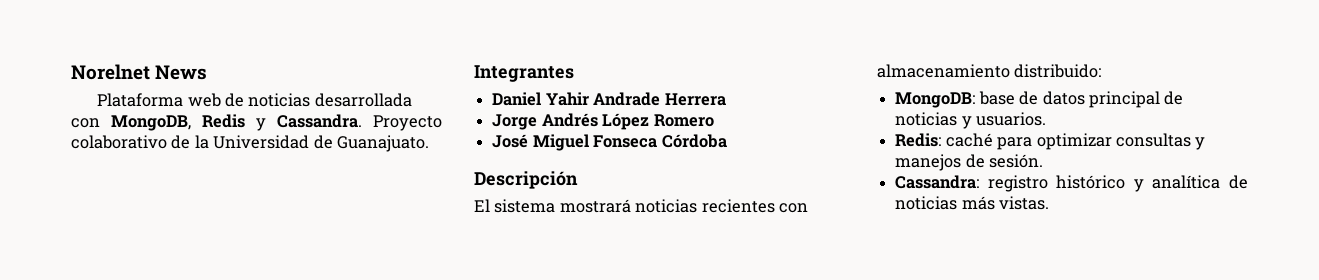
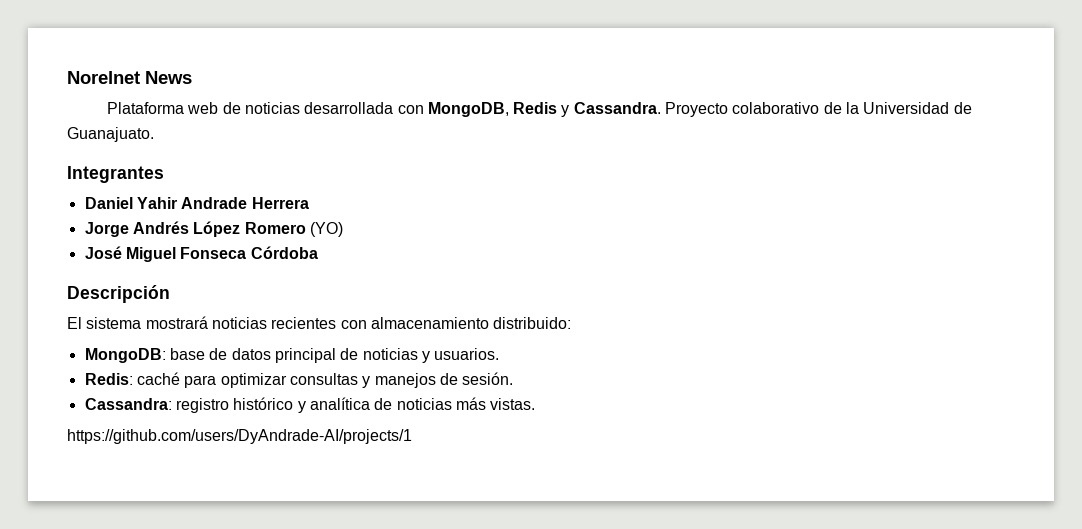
- Jorge Andrés López Romero
+ Jorge Andrés López Romero (YO)
+ https://github.com/users/DyAndrade-AI/projects/1

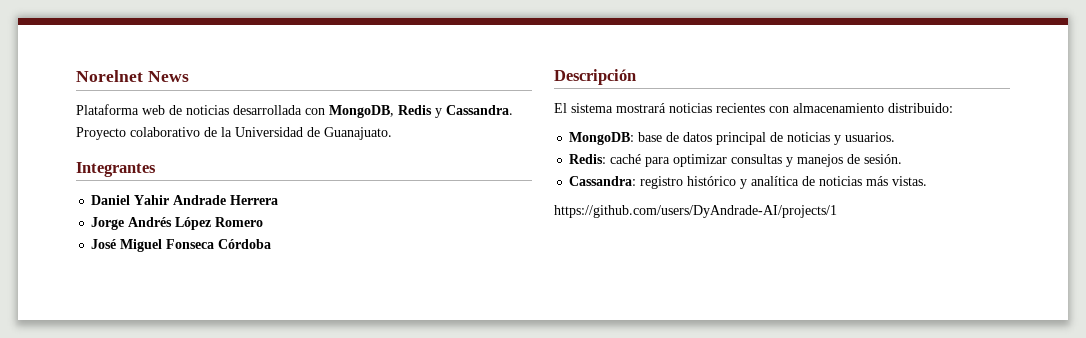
- Jorge Andrés López Romero (YO)
+ Jorge Andrés López Romero

